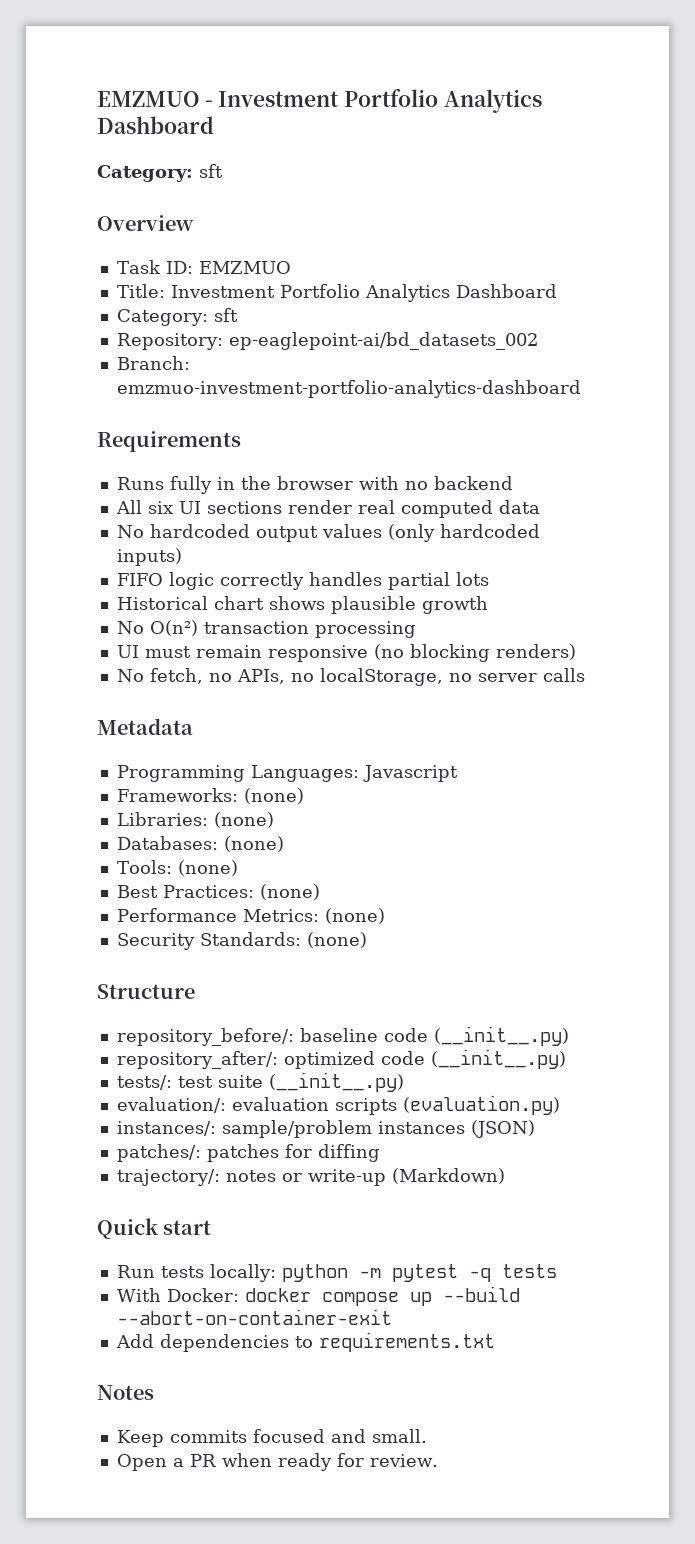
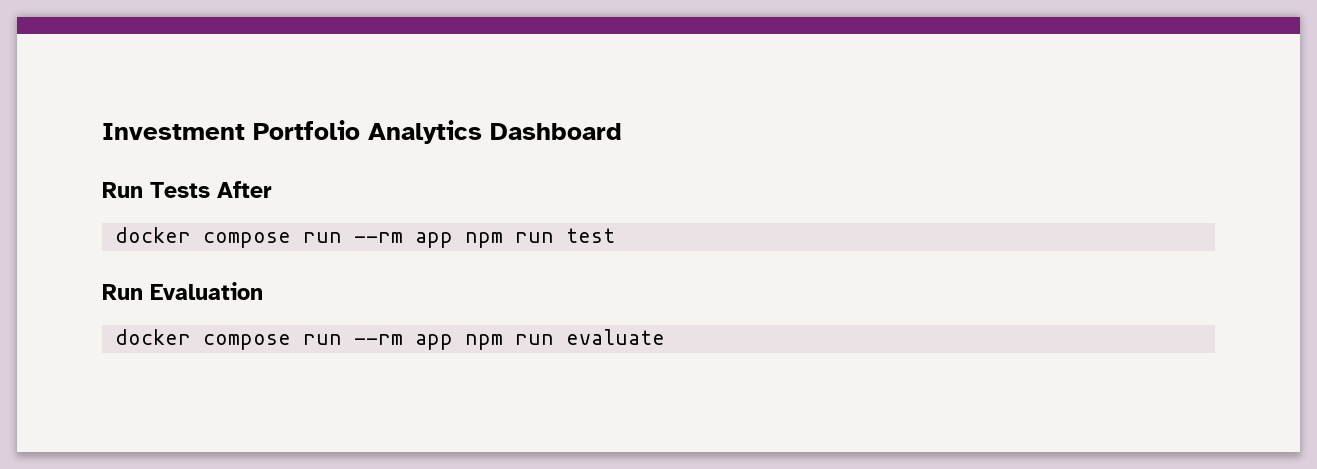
- EMZMUO - Investment Portfolio Analytics Dashboard
- Category: sft
- Overview
- Task ID: EMZMUO
- Title: Investment Portfolio Analytics Dashboard
- Category: sft
- Repository: ep-eaglepoint-ai/bd_datasets_002
- Branch: emzmuo-investment-portfolio-analytics-dashboard
- Requirements
- Runs fully in the browser with no backend
- All six UI sections render real computed data
- No hardcoded output values (only hardcoded inputs)
- FIFO logic correctly handles partial lots
- Historical chart shows plausible growth
- No O(n²) transaction processing
- UI must remain responsive (no blocking renders)
- No fetch, no APIs, no localStorage, no server calls
- Metadata
- Programming Languages: Javascript
- Frameworks: (none)
- Libraries: (none)
- Databases: (none)
- Tools: (none)
- Best Practices: (none)
- Performance Metrics: (none)
- Security Standards: (none)
- Structure
- repository_before/: baseline code (__init__.py)
- repository_after/: optimized code (__init__.py)
- tests/: test suite (__init__.py)
- evaluation/: evaluation scripts (evaluation.py)
- instances/: sample/problem instances (JSON)
- patches/: patches for diffing
- trajectory/: notes or write-up (Markdown)
- Quick start
- Run tests locally: python -m pytest -q tests
- With Docker: docker compose up --build --abort-on-container-exit
- Add dependencies to requirements.txt
- Notes
- Keep commits focused and small.
- Open a PR when ready for review.
+ Investment Portfolio Analytics Dashboard
+ Run Tests After
+ docker compose run --rm app npm run test
+ Run Evaluation
+ docker compose run --rm app npm run evaluate

